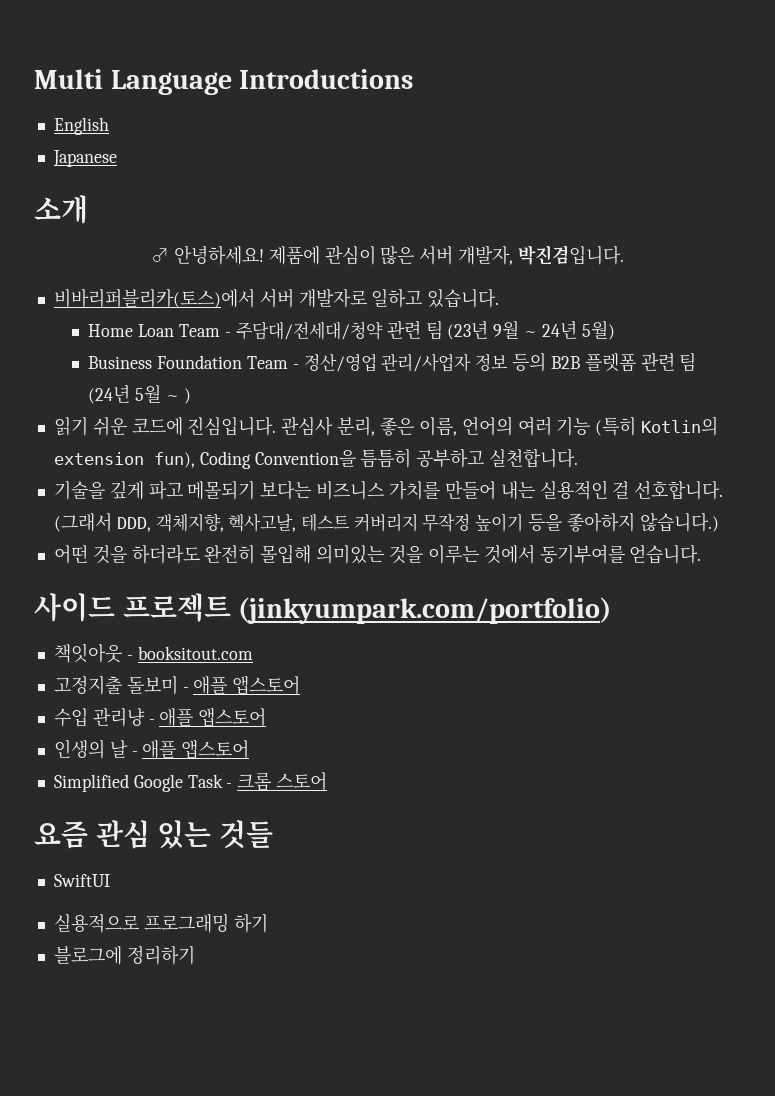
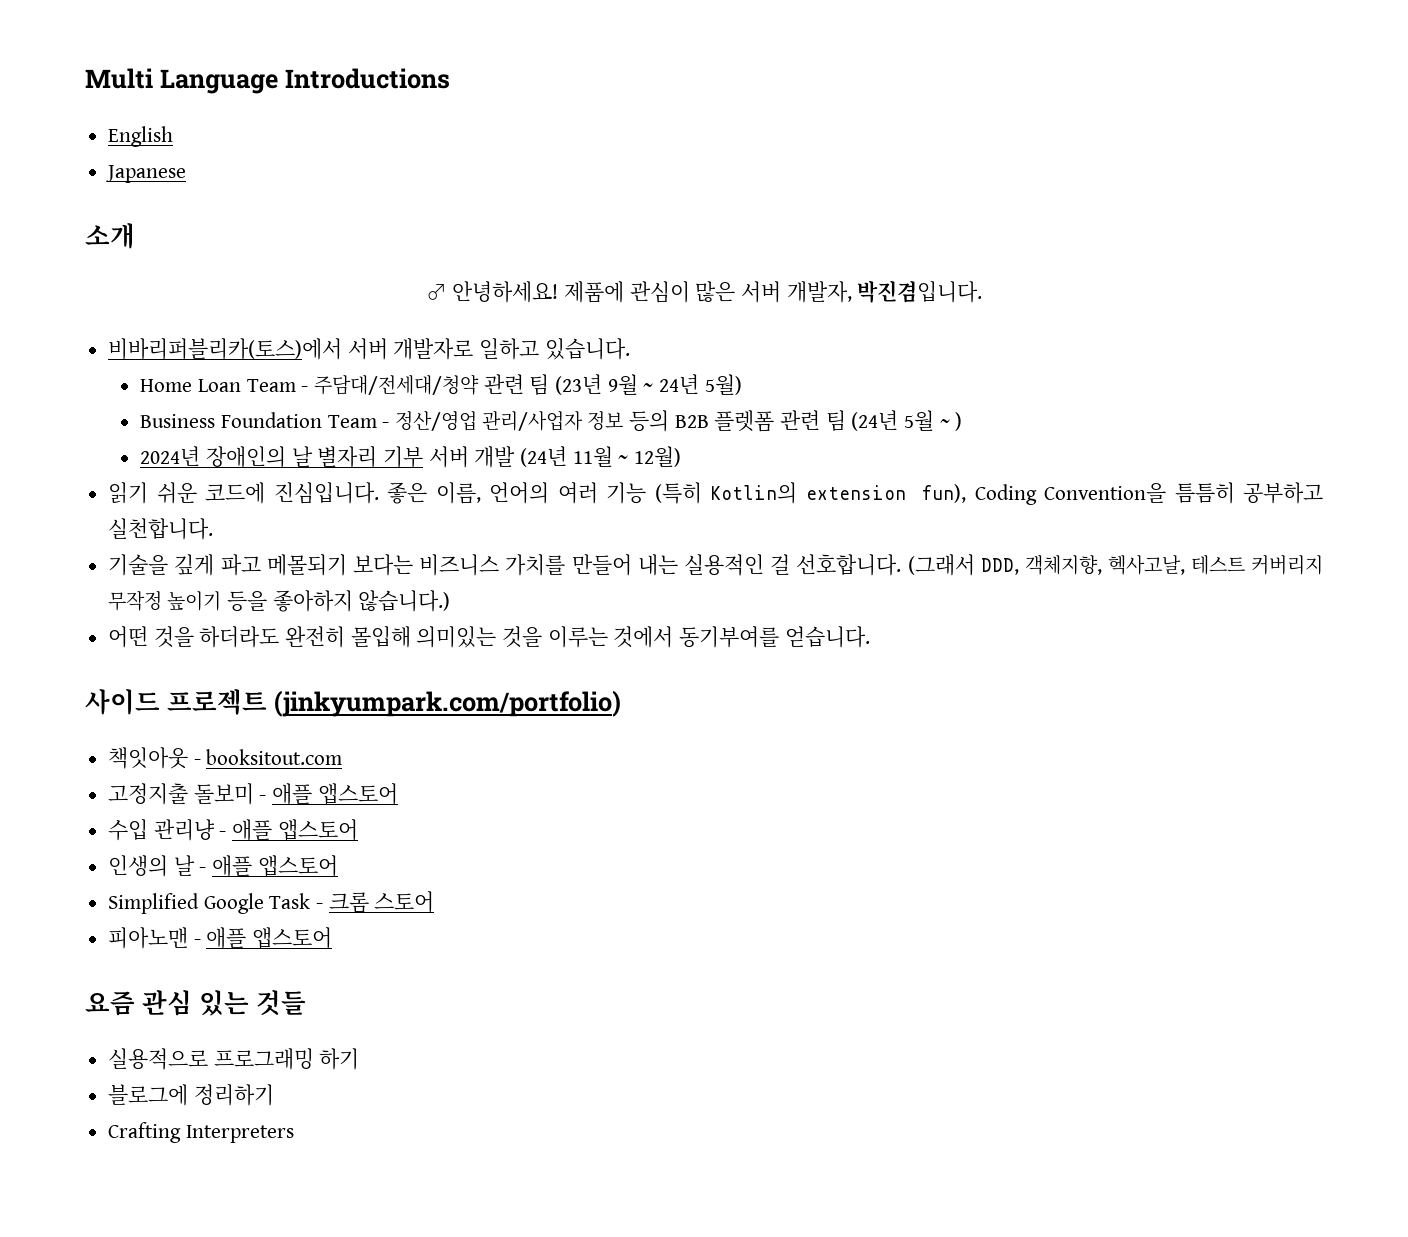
+ 2024년 장애인의 날 별자리 기부 서버 개발 (24년 11월 ~ 12월)
- 관심사 분리, 좋은 이름, 언어의 여러 기능 (특히 Kotlin의 extension fun), Coding Convention을 틈틈히 공부하고 실천합니다.
+ 좋은 이름, 언어의 여러 기능 (특히 Kotlin의 extension fun), Coding Convention을 틈틈히 공부하고 실천합니다.
+ 피아노맨 - 애플 앱스토어
- SwiftUI
+ Crafting Interpreters

